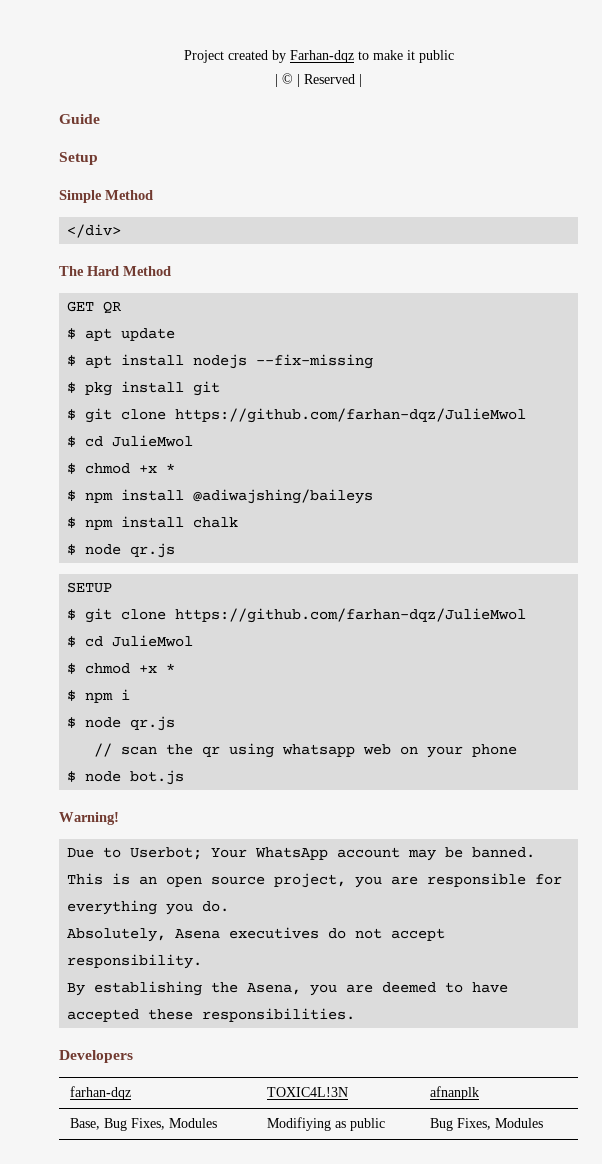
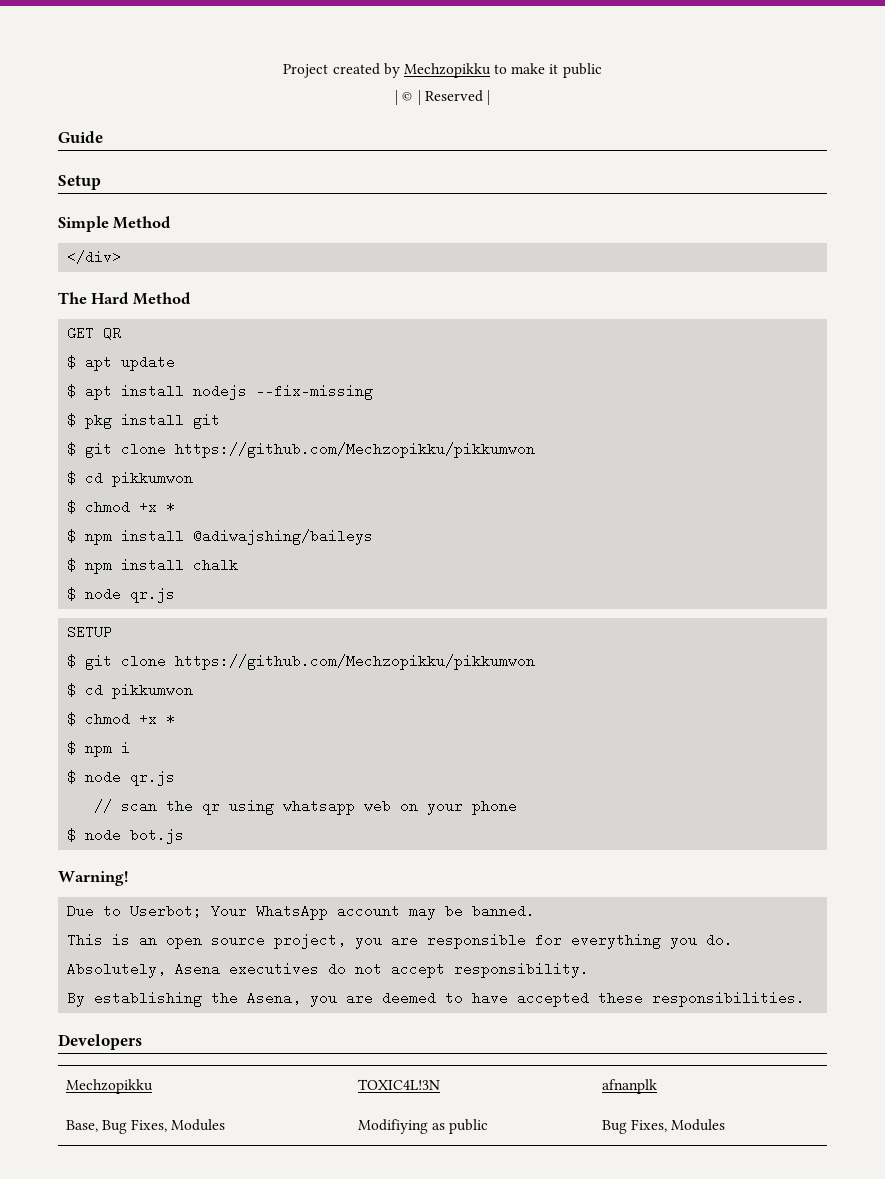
- Project created by Farhan-dqz to make it public
+ Project created by Mechzopikku to make it public
  $ pkg install git
- $ git clone https://github.com/farhan-dqz/JulieMwol
- $ cd JulieMwol
+ $ git clone https://github.com/Mechzopikku/pikkumwon
+ $ cd pikkumwon
  SETUP
- $ git clone https://github.com/farhan-dqz/JulieMwol
- $ cd JulieMwol
+ $ git clone https://github.com/Mechzopikku/pikkumwon
+ $ cd pikkumwon
- farhan-dqz | TOXIC4L!3N | afnanplk
+ Mechzopikku | TOXIC4L!3N | afnanplk

